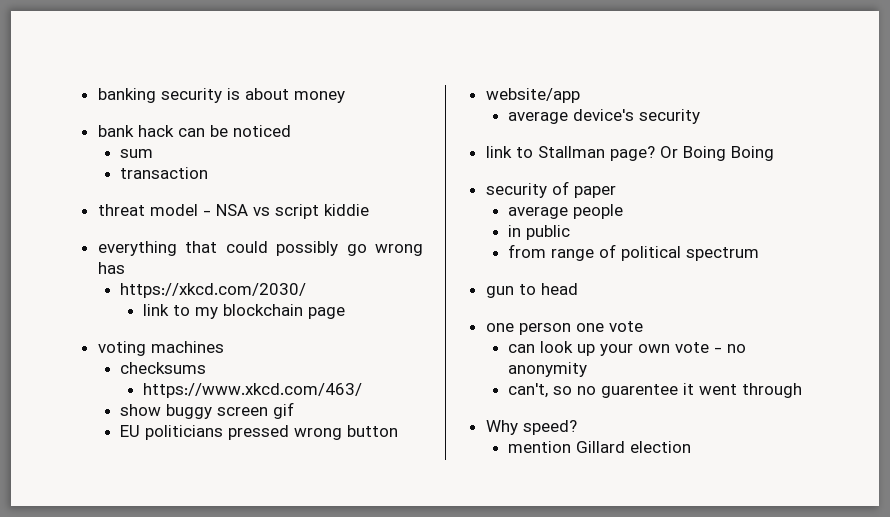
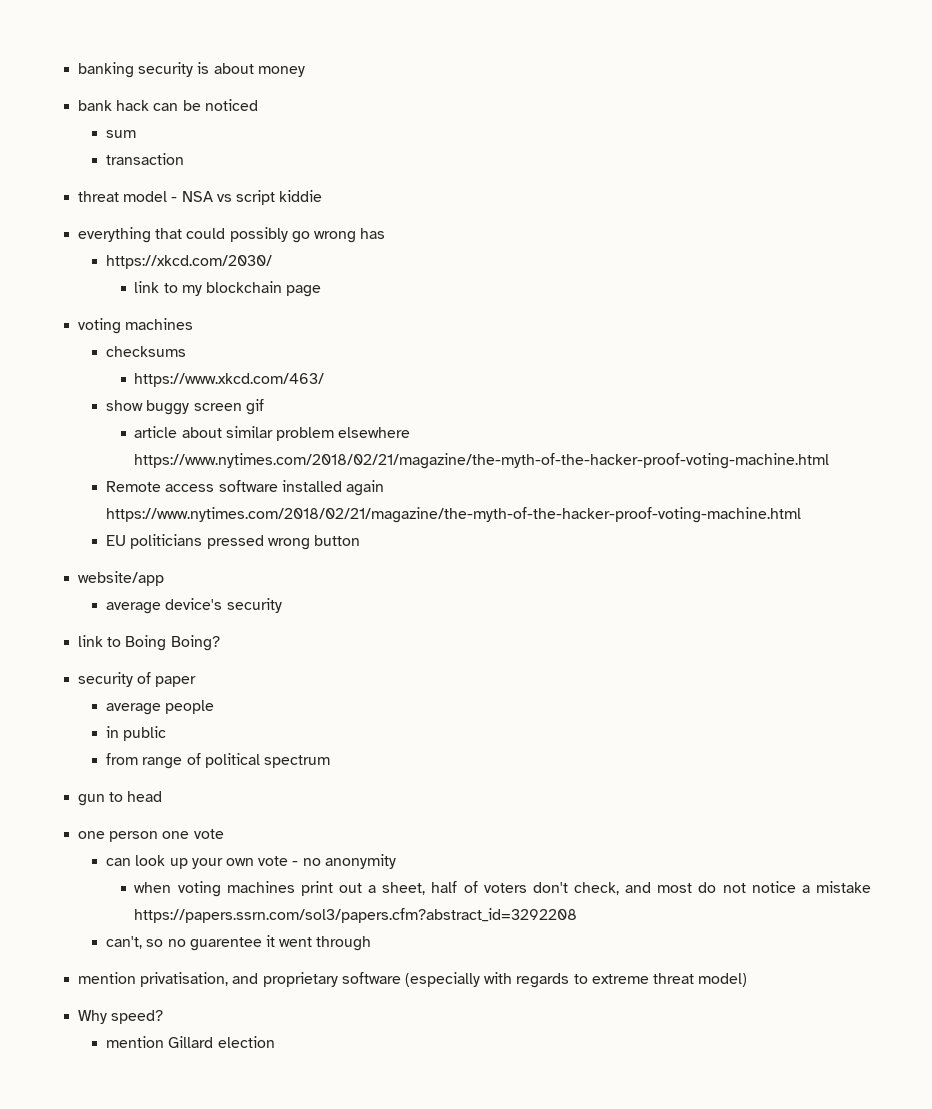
+ article about similar problem elsewhere https://www.nytimes.com/2018/02/21/magazine/the-myth-of-the-hacker-proof-voting-machine.html
+ Remote access software installed again https://www.nytimes.com/2018/02/21/magazine/the-myth-of-the-hacker-proof-voting-machine.html
- link to Stallman page? Or Boing Boing
+ link to Boing Boing?
+ when voting machines print out a sheet, half of voters don't check, and most do not notice a mistake https://papers.ssrn.com/sol3/papers.cfm?abstract_id=3292208
+ mention privatisation, and proprietary software (especially with regards to extreme threat model)

